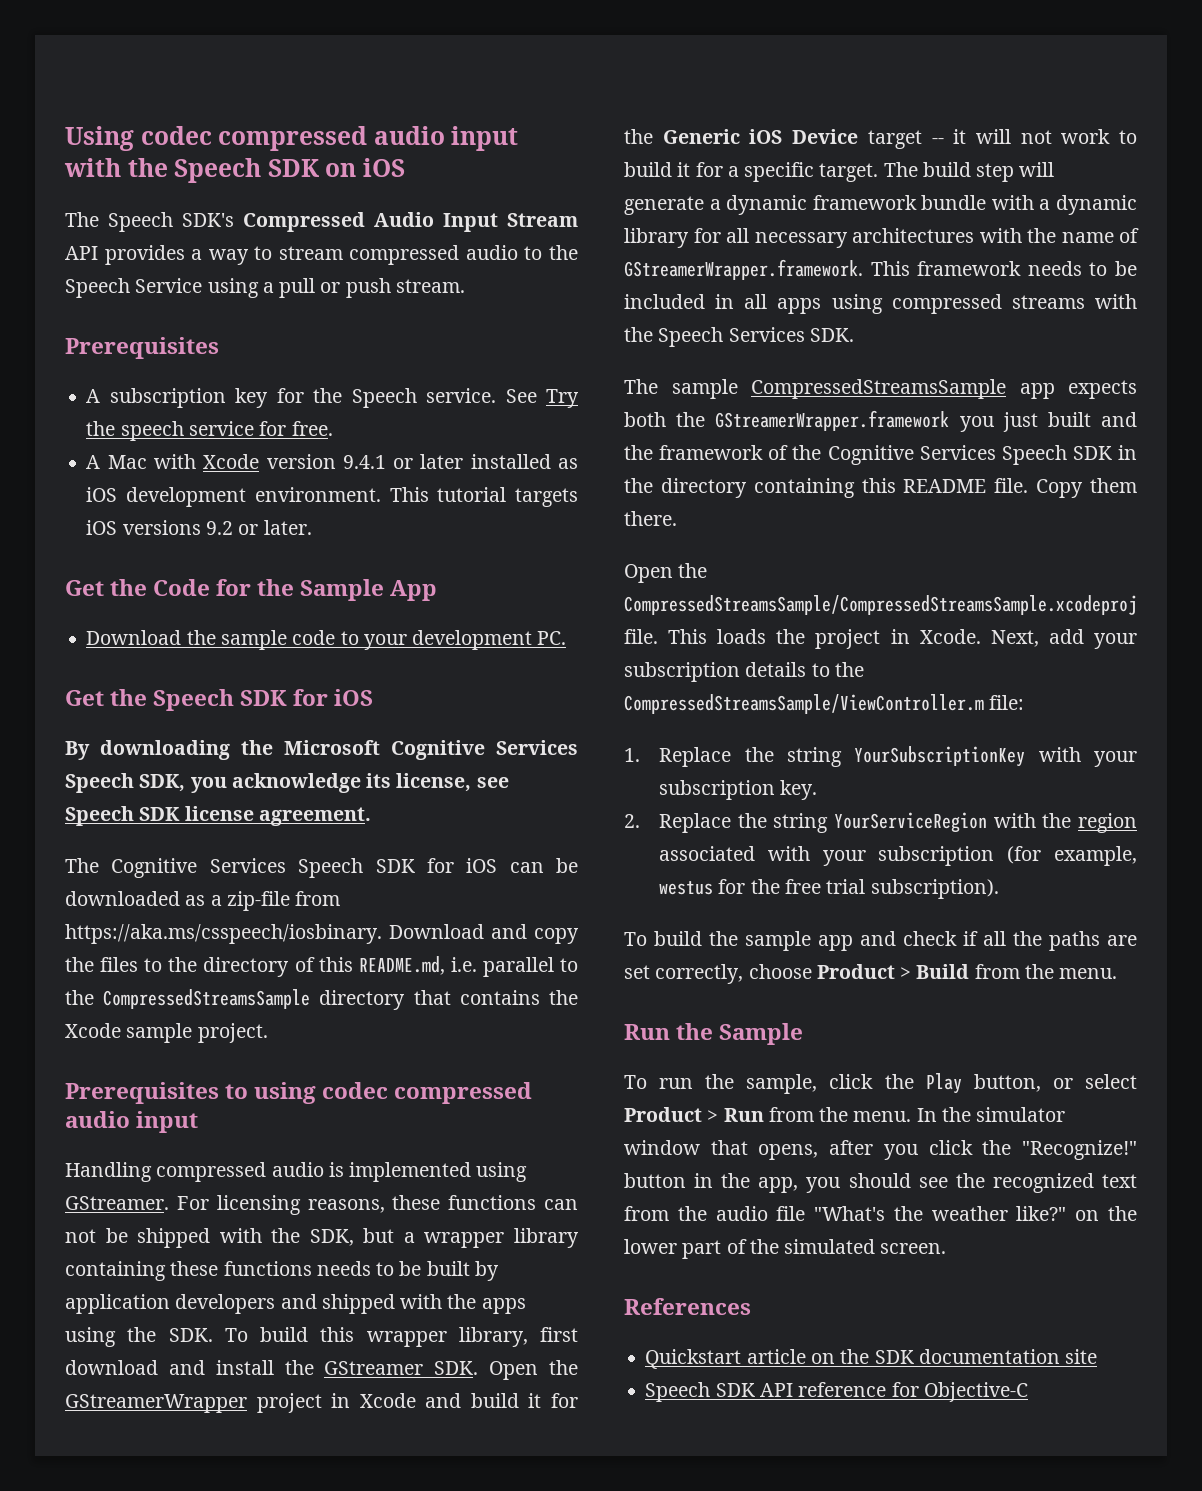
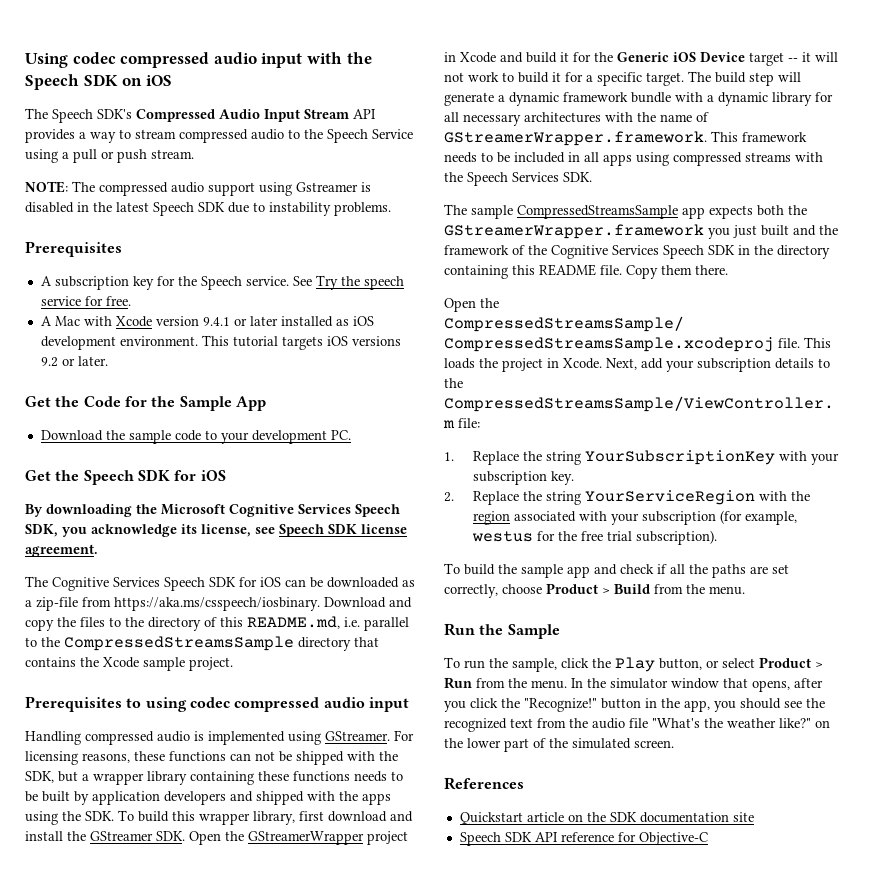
+ NOTE: The compressed audio support using Gstreamer is disabled in the latest Speech SDK due to instability problems.

